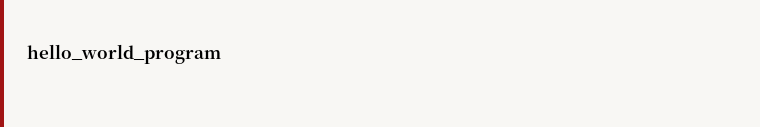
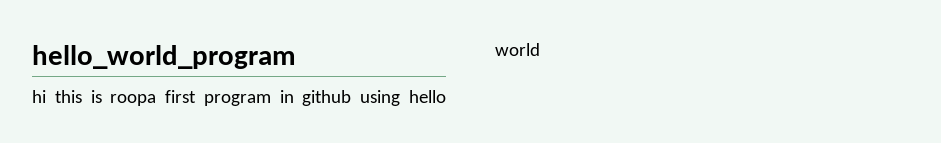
+ hi this is roopa first program in github using hello world

